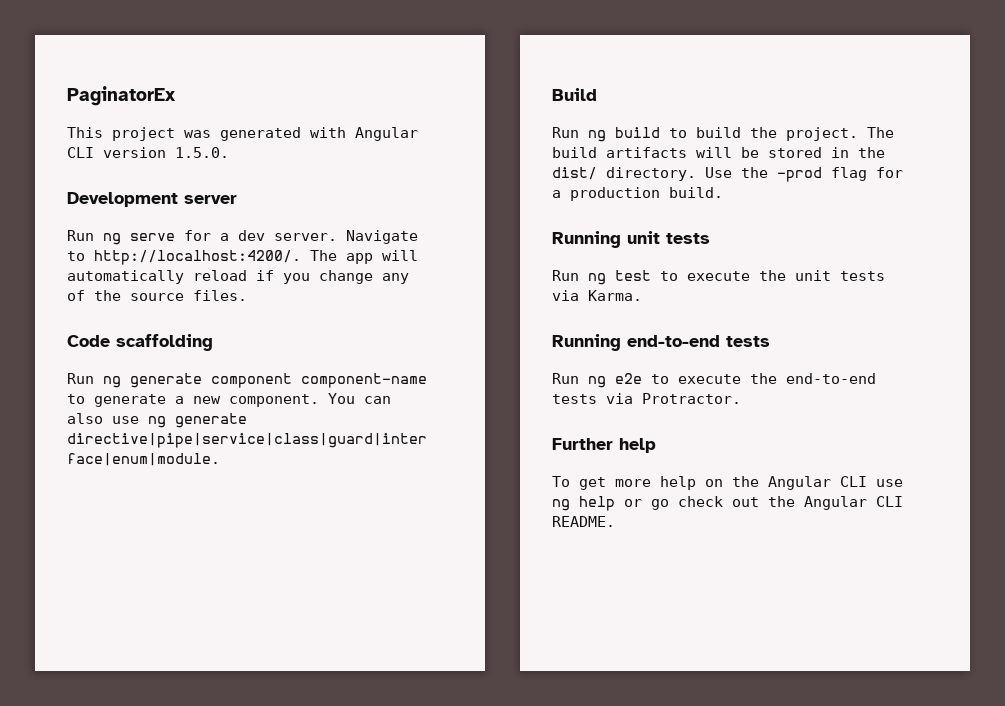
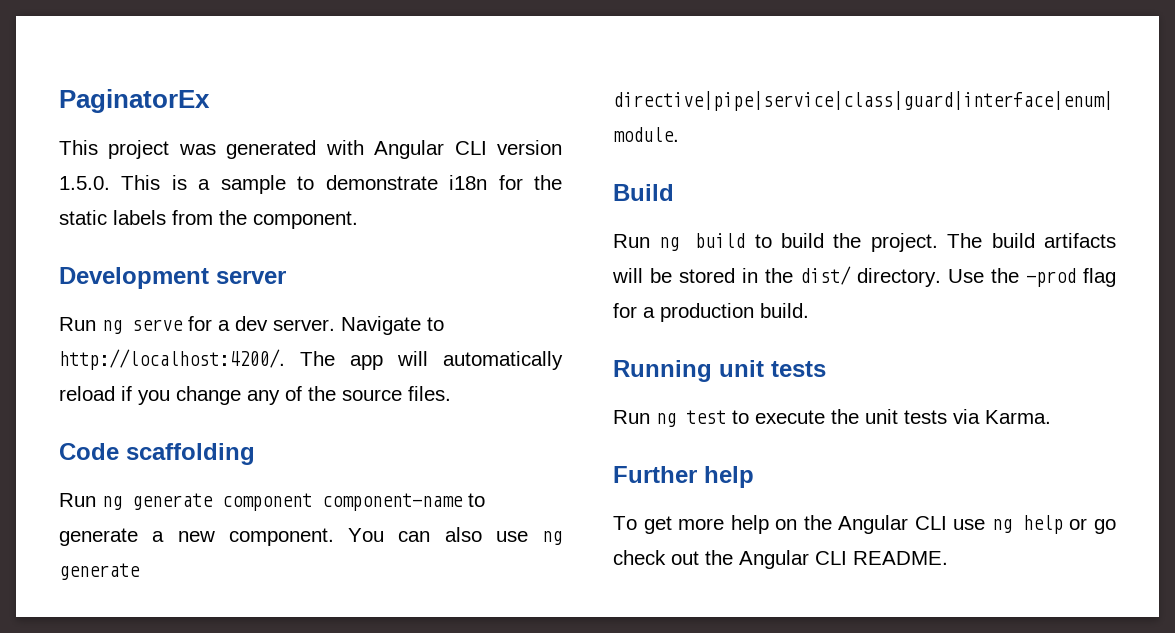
- This project was generated with Angular CLI version 1.5.0.
+ This project was generated with Angular CLI version 1.5.0. This is a sample to demonstrate i18n for the static labels from the component.
- Running end-to-end tests
- Run ng e2e to execute the end-to-end tests via Protractor.

